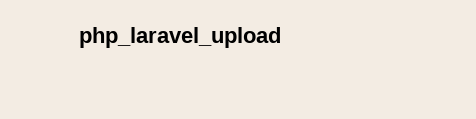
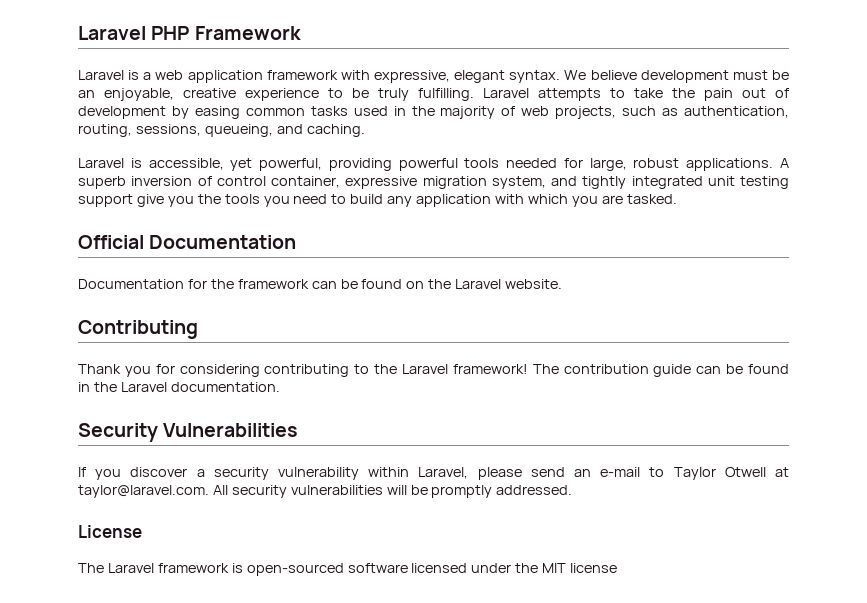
- php_laravel_upload
+ Laravel PHP Framework
+ Laravel is a web application framework with expressive, elegant syntax. We believe development must be an enjoyable, creative experience to be truly fulfilling. Laravel attempts to take the pain out of development by easing common tasks used in the majority of web projects, such as authentication, routing, sessions, queueing, and caching.
+ Laravel is accessible, yet powerful, providing powerful tools needed for large, robust applications. A superb inversion of control container, expressive migration system, and tightly integrated unit testing support give you the tools you need to build any application with which you are tasked.
+ Official Documentation
+ Documentation for the framework can be found on the Laravel website.
+ Contributing
+ Thank you for considering contributing to the Laravel framework! The contribution guide can be found in the Laravel documentation.
+ Security Vulnerabilities
+ If you discover a security vulnerability within Laravel, please send an e-mail to Taylor Otwell at taylor@laravel.com. All security vulnerabilities will be promptly addressed.
+ License
+ The Laravel framework is open-sourced software licensed under the MIT license

